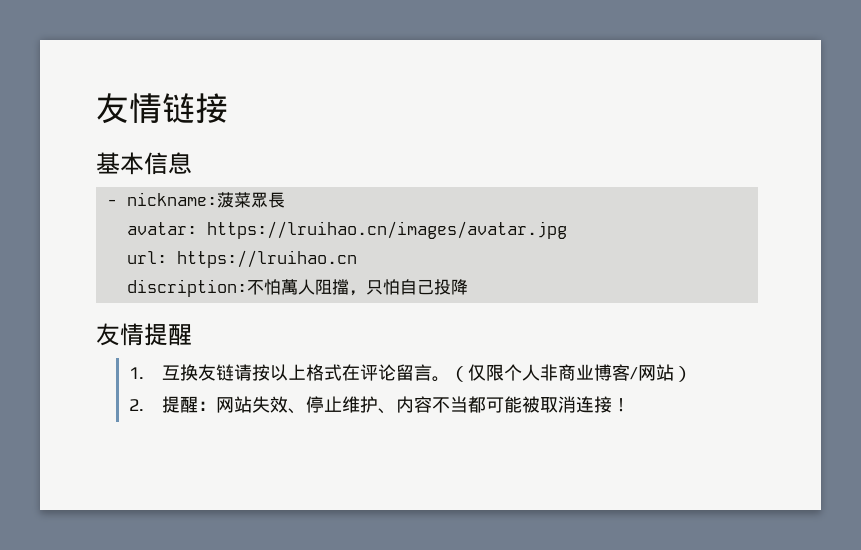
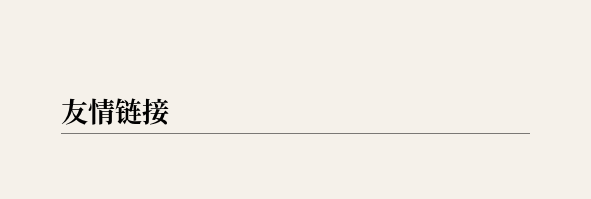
- 基本信息
- - nickname:菠菜眾長
- avatar: https://lruihao.cn/images/avatar.jpg
- url: https://lruihao.cn
- discription:不怕萬人阻擋，只怕自己投降
- 友情提醒
- 1.互换友链请按以上格式在评论留言。（仅限个人非商业博客/网站）
- 2.提醒：网站失效、停止维护、内容不当都可能被取消连接！

